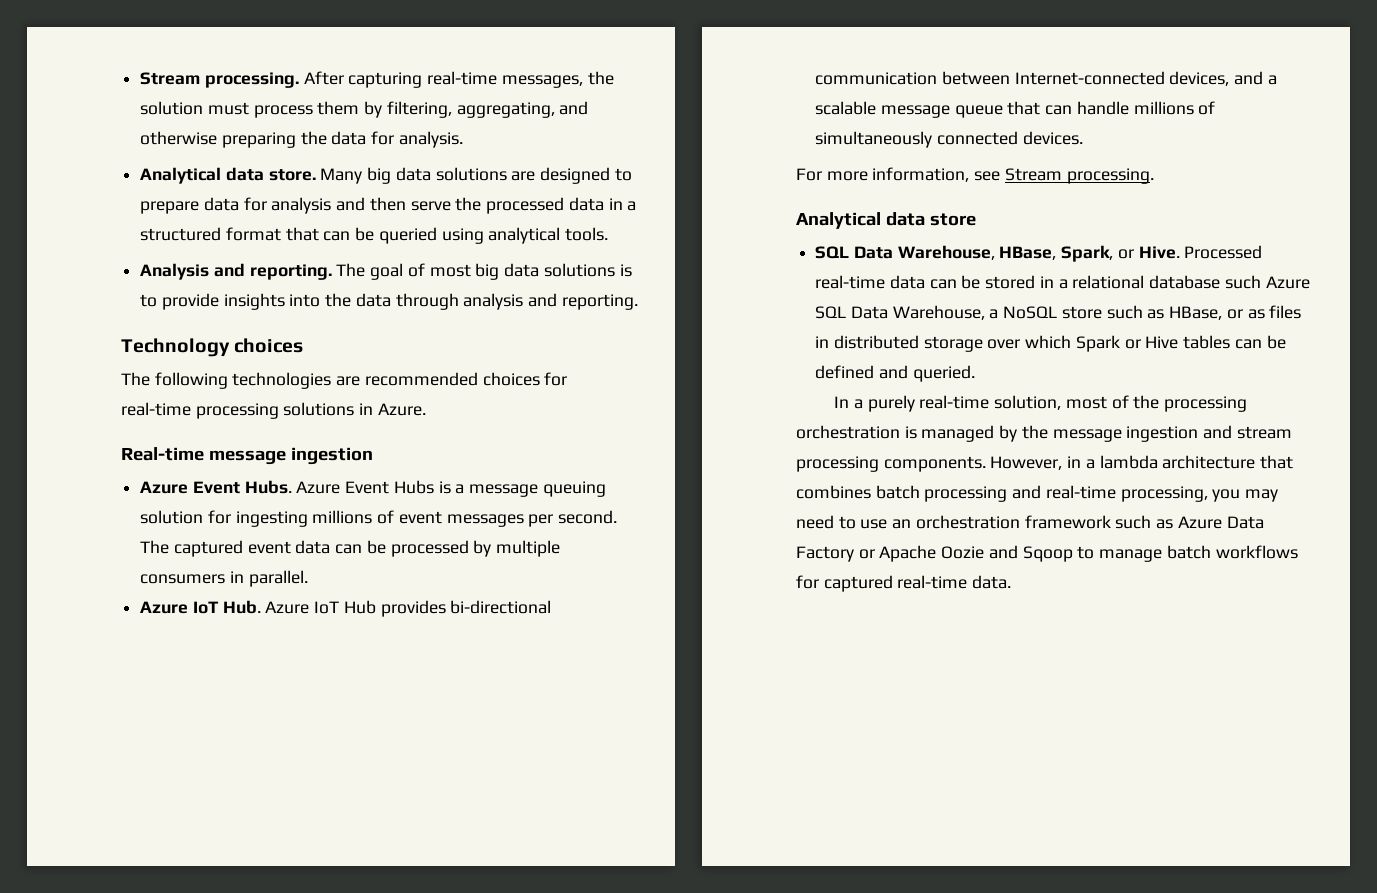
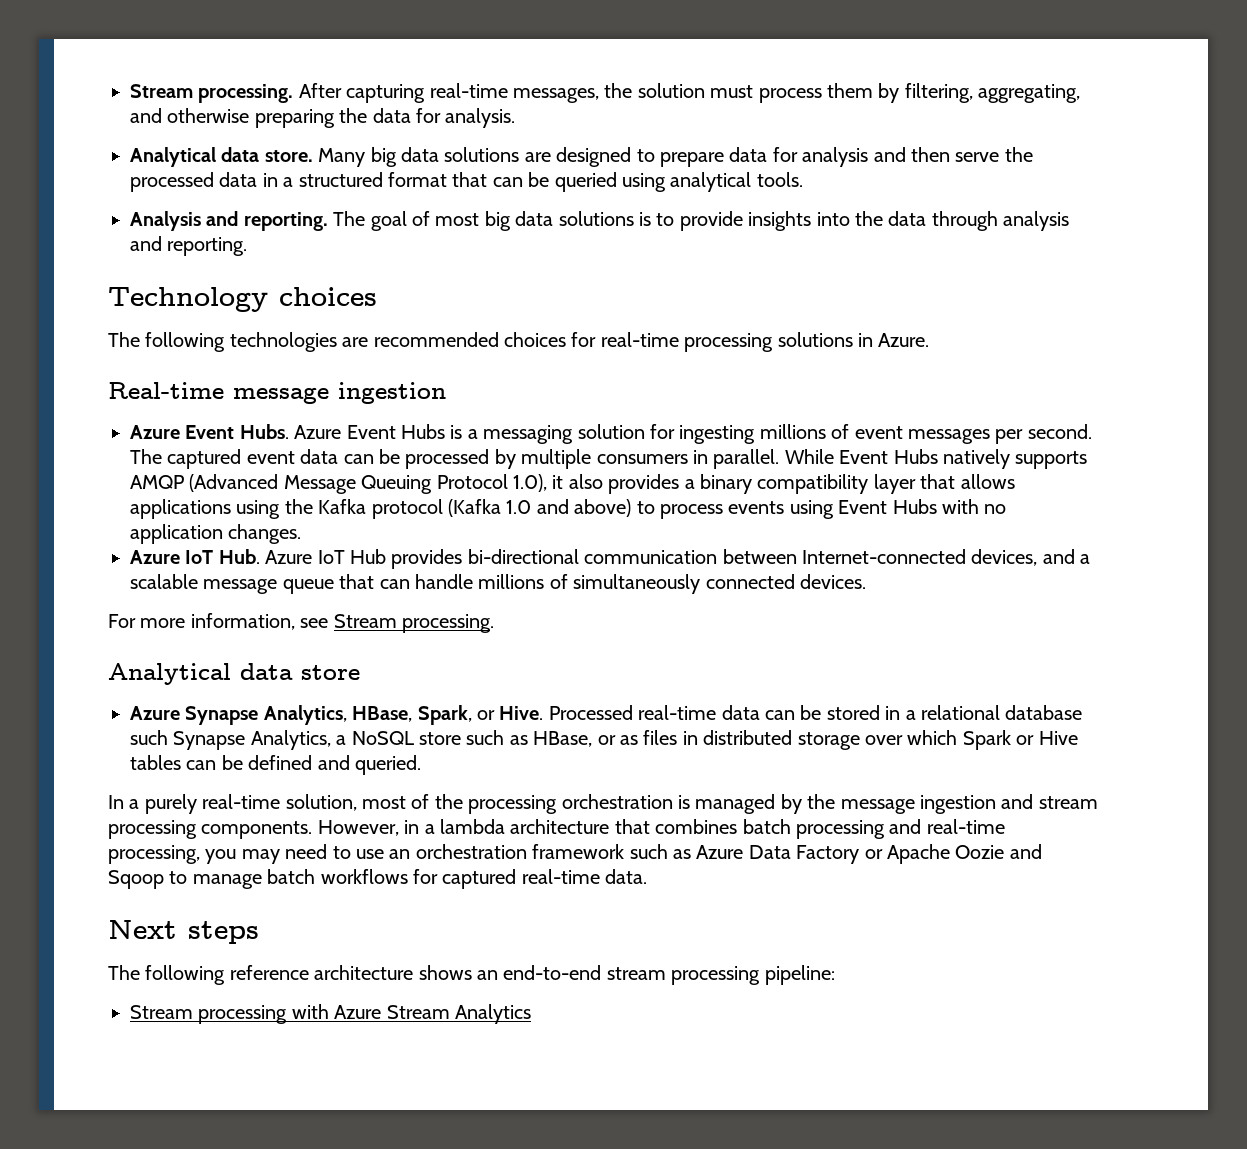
- Azure Event Hubs is a message queuing solution for ingesting millions of event messages per second.
+ Azure Event Hubs is a messaging solution for ingesting millions of event messages per second.
+ While Event Hubs natively supports AMQP (Advanced Message Queuing Protocol 1.0), it also provides a binary compatibility layer that allows applications using the Kafka protocol (Kafka 1.0 and above) to process events using Event Hubs with no application changes.
- SQL Data Warehouse, HBase, Spark, or Hive.
+ Azure Synapse Analytics, HBase, Spark, or Hive.
- Processed real-time data can be stored in a relational database such Azure SQL Data Warehouse, a NoSQL store such as HBase, or as files in distributed storage over which Spark or Hive tables can be defined and queried.
+ Processed real-time data can be stored in a relational database such Synapse Analytics, a NoSQL store such as HBase, or as files in distributed storage over which Spark or Hive tables can be defined and queried.
+ Next steps
+ The following reference architecture shows an end-to-end stream processing pipeline:
+ Stream processing with Azure Stream Analytics

